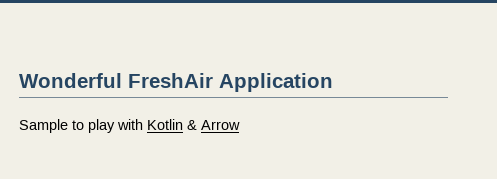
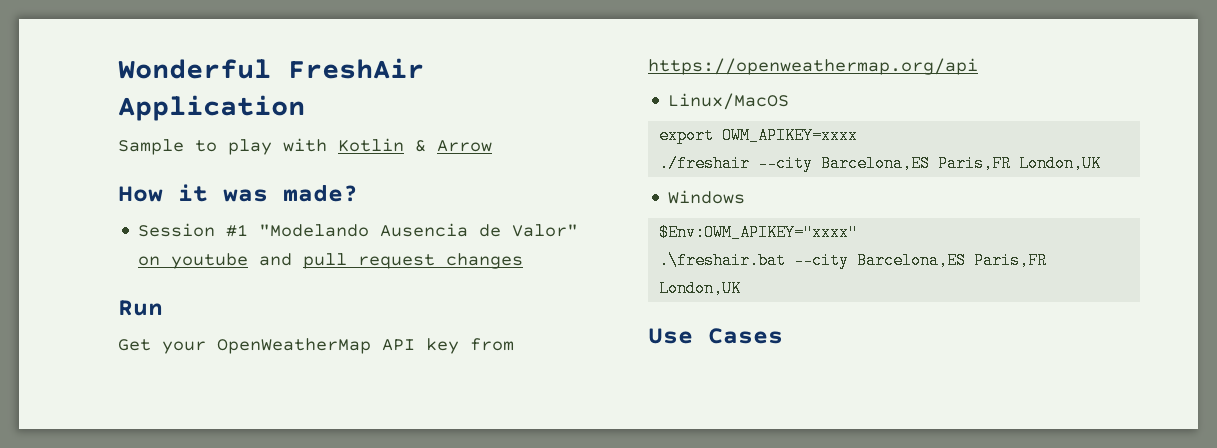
+ How it was made?
+ Session #1 "Modelando Ausencia de Valor" on youtube and pull request changes
+ Run
+ Get your OpenWeatherMap API key from https://openweathermap.org/api
+ Linux/MacOS
+ export OWM_APIKEY=xxxx
+ ./freshair --city Barcelona,ES Paris,FR London,UK
+ Windows
+ $Env:OWM_APIKEY="xxxx"
+ .\freshair.bat --city Barcelona,ES Paris,FR London,UK
+ Use Cases

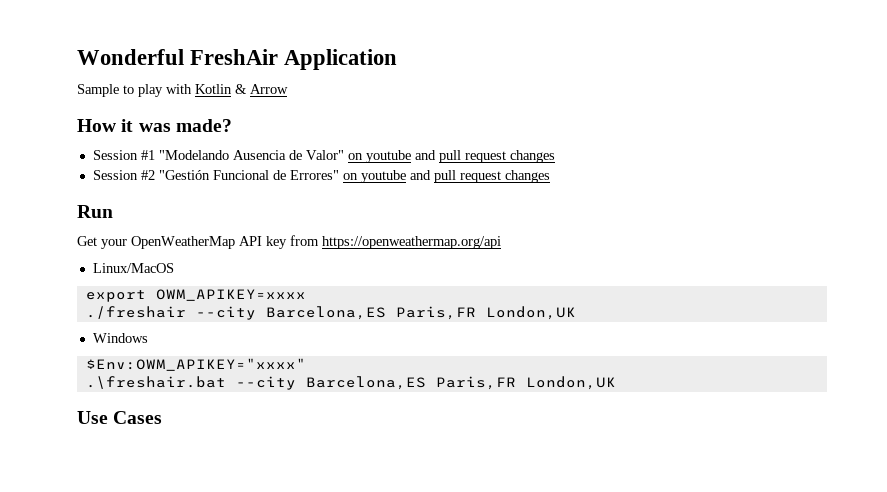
+ Session #2 "Gestión Funcional de Errores" on youtube and pull request changes

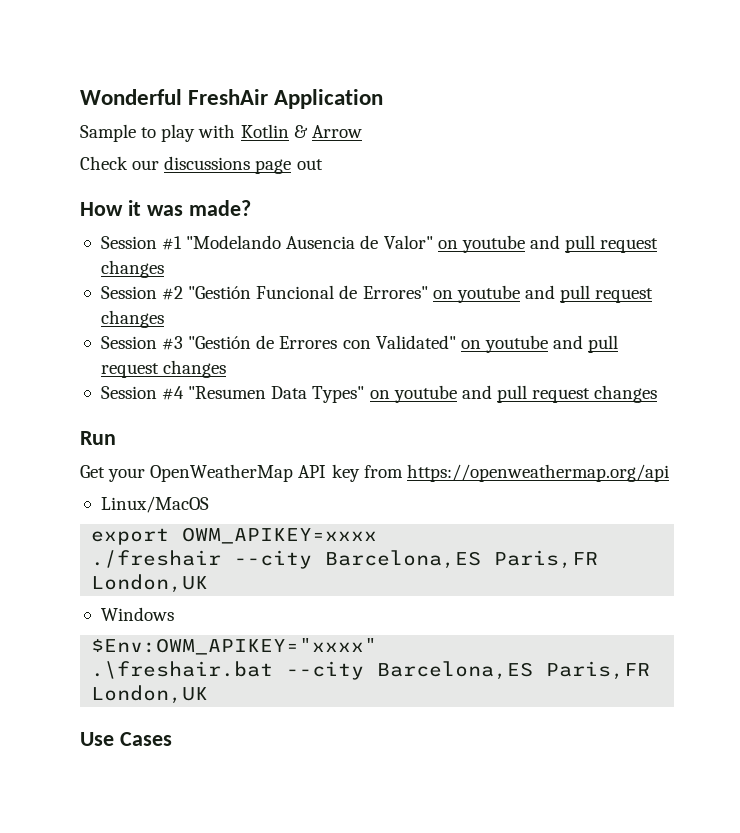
+ Check our discussions page out
+ Session #3 "Gestión de Errores con Validated" on youtube and pull request changes
+ Session #4 "Resumen Data Types" on youtube and pull request changes

